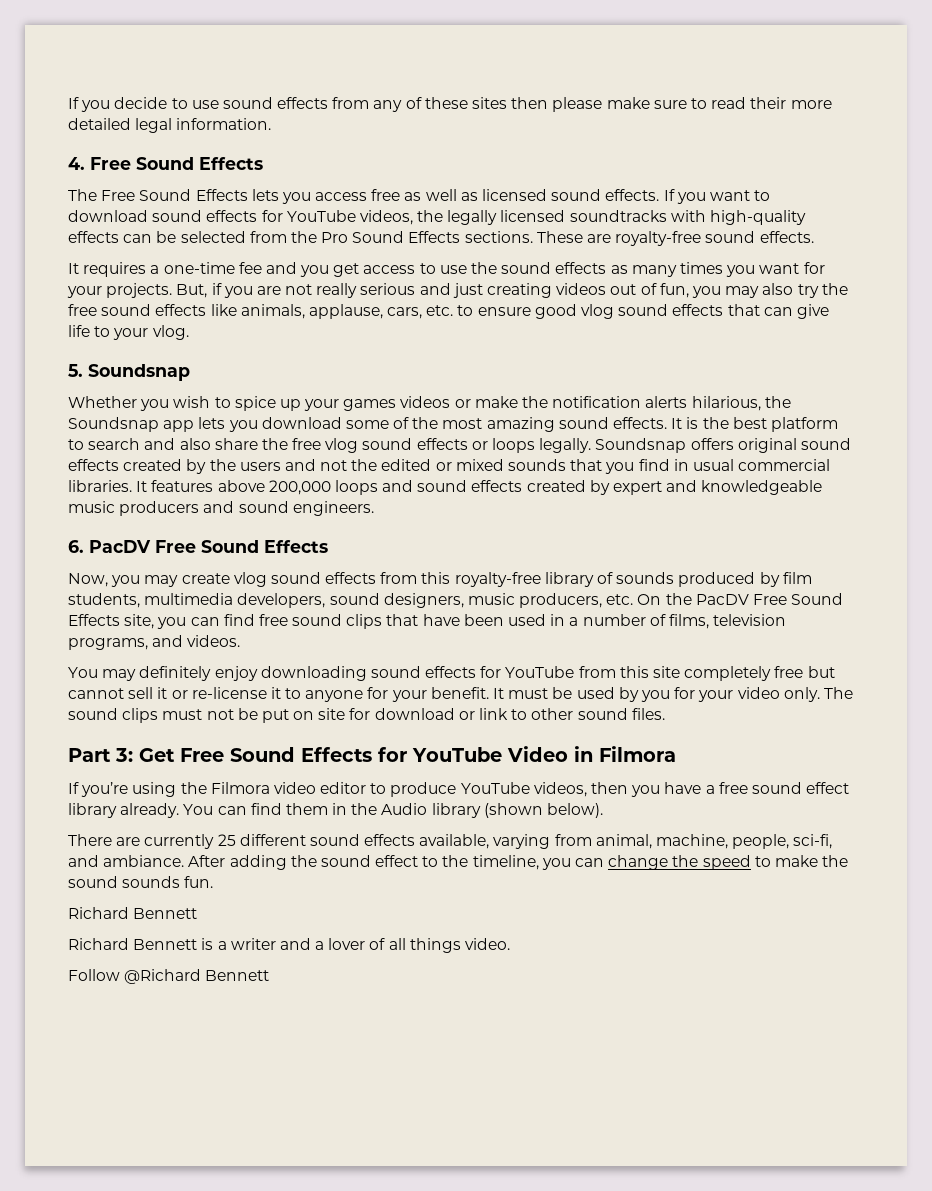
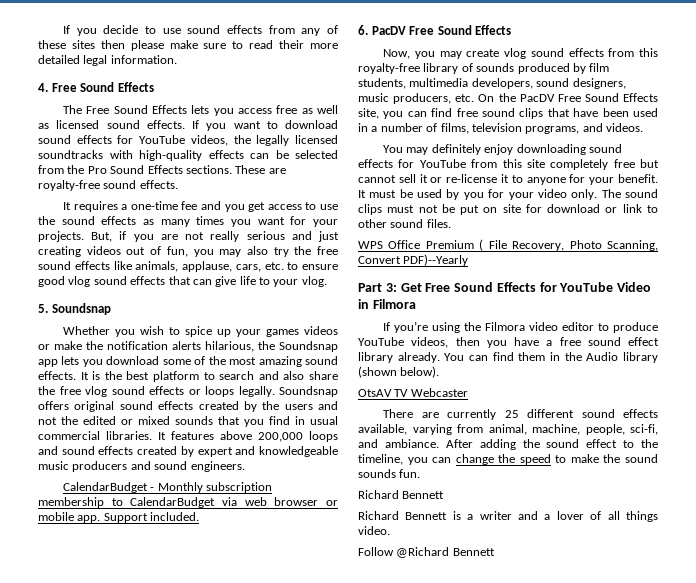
+ CalendarBudget - Monthly subscription membership to CalendarBudget via web browser or mobile app. Support included.
+ WPS Office Premium ( File Recovery, Photo Scanning, Convert PDF)--Yearly
+ OtsAV TV Webcaster

